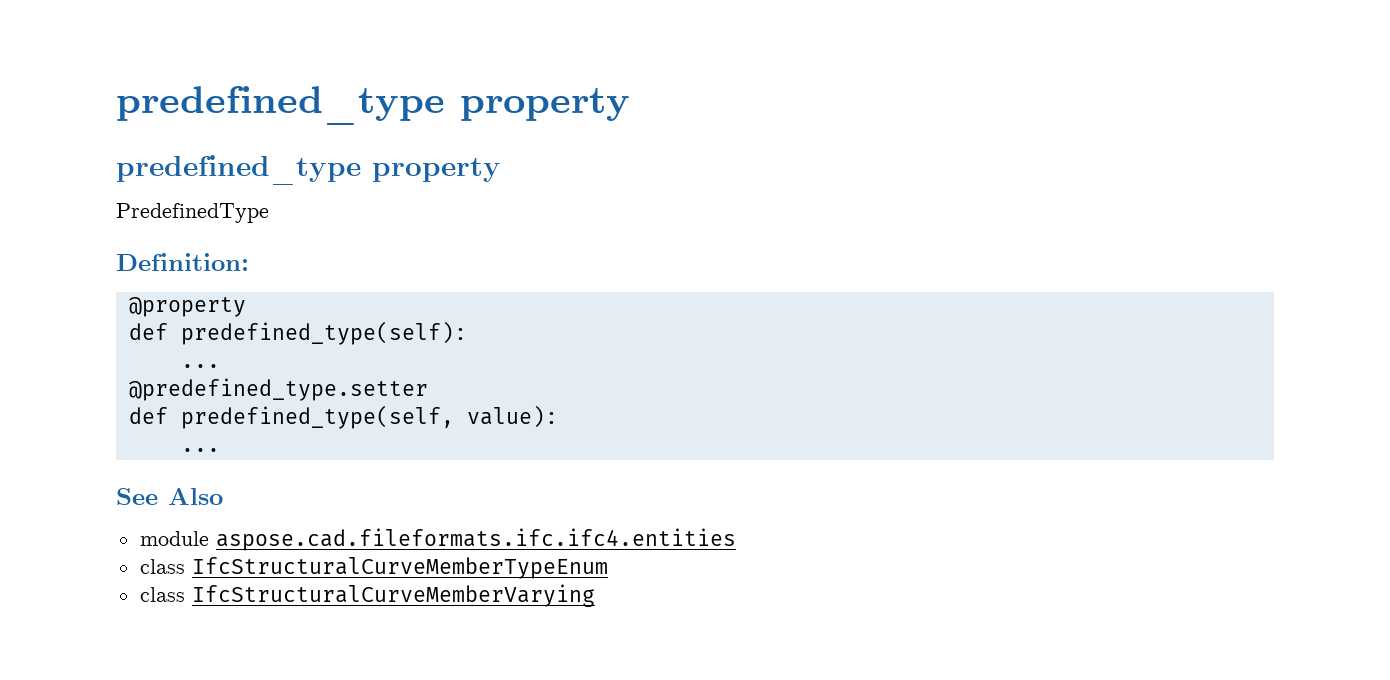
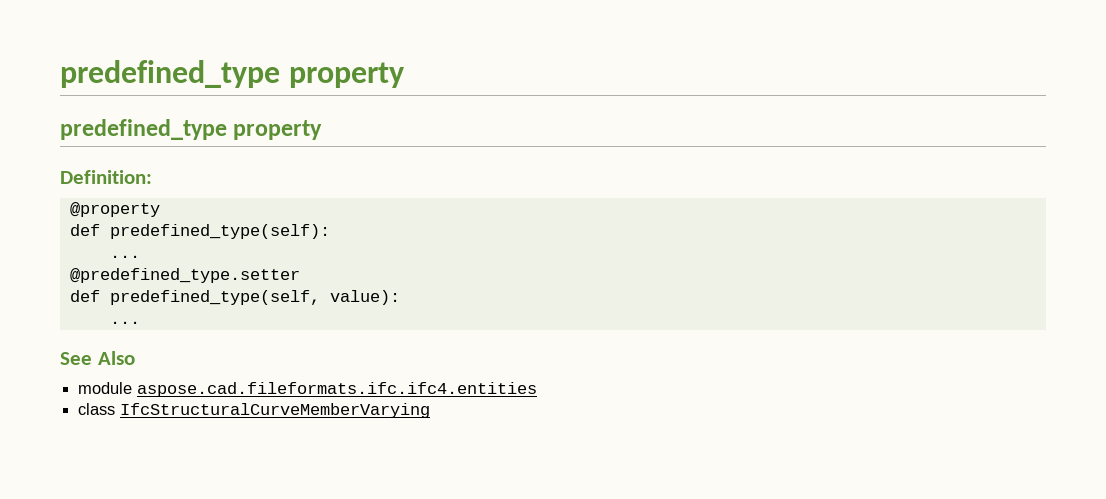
- PredefinedType
- class IfcStructuralCurveMemberTypeEnum

